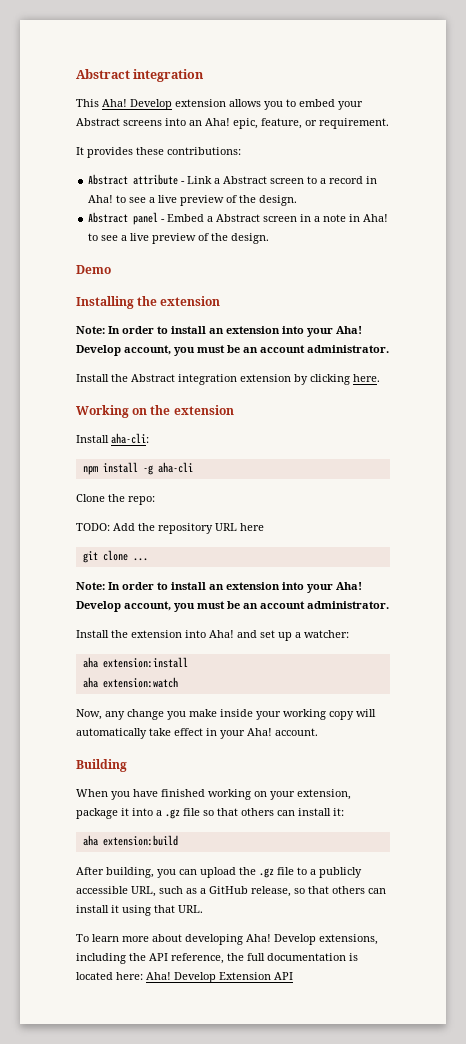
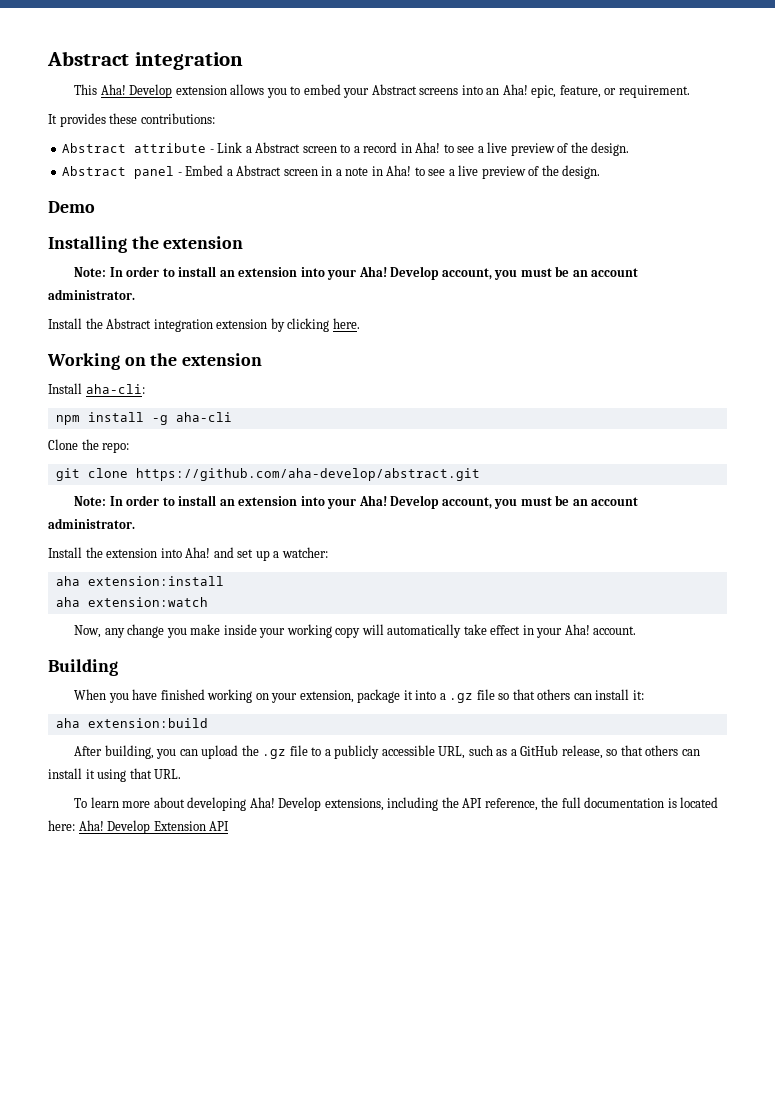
- TODO: Add the repository URL here
- git clone ...
+ git clone https://github.com/aha-develop/abstract.git

